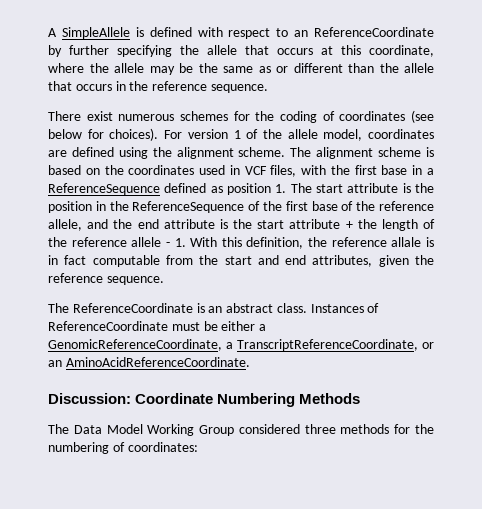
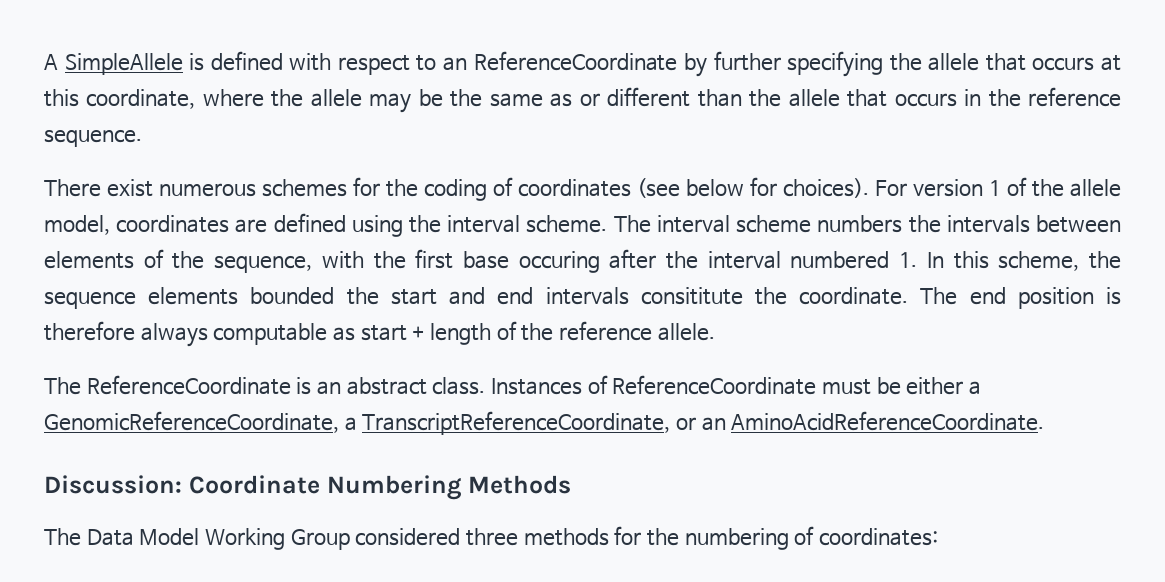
- For version 1 of the allele model, coordinates are defined using the alignment scheme.
+ For version 1 of the allele model, coordinates are defined using the interval scheme.
- The alignment scheme is based on the coordinates used in VCF files, with the first base in a ReferenceSequence defined as position 1. The start attribute is the position in the ReferenceSequence of the first base of the reference allele, and the end attribute is the start attribute + the length of the reference allele - 1. With this definition, the reference allale is in fact computable from the start and end attributes, given the reference sequence.
+ The interval scheme numbers the intervals between elements of the sequence, with the first base occuring after the interval numbered 1. In this scheme, the sequence elements bounded the start and end intervals consititute the coordinate. The end position is therefore always computable as start + length of the reference allele.

